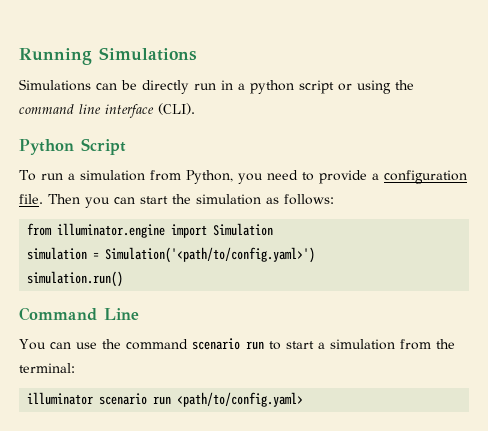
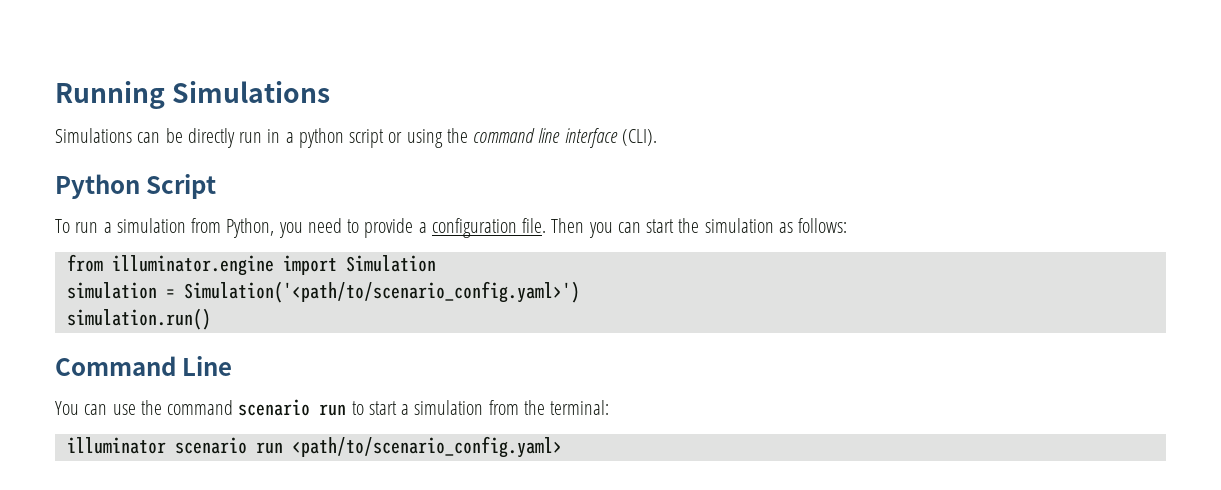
- simulation = Simulation('<path/to/config.yaml>')
+ simulation = Simulation('<path/to/scenario_config.yaml>')
- illuminator scenario run <path/to/config.yaml>
+ illuminator scenario run <path/to/scenario_config.yaml>

